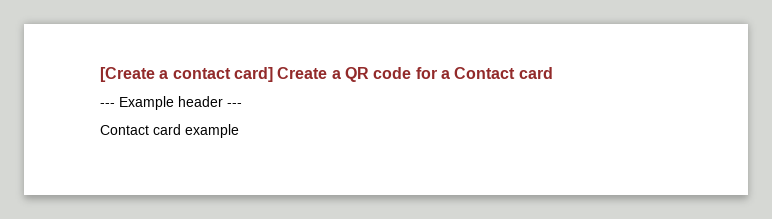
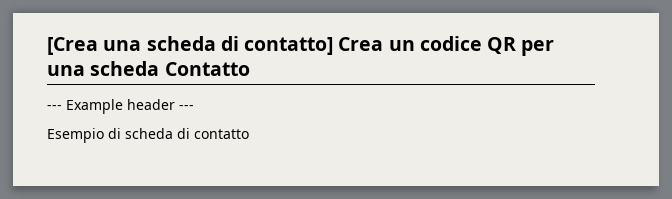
- [Create a contact card] Create a QR code for a Contact card
+ [Crea una scheda di contatto] Crea un codice QR per una scheda Contatto
- Contact card example
+ Esempio di scheda di contatto

